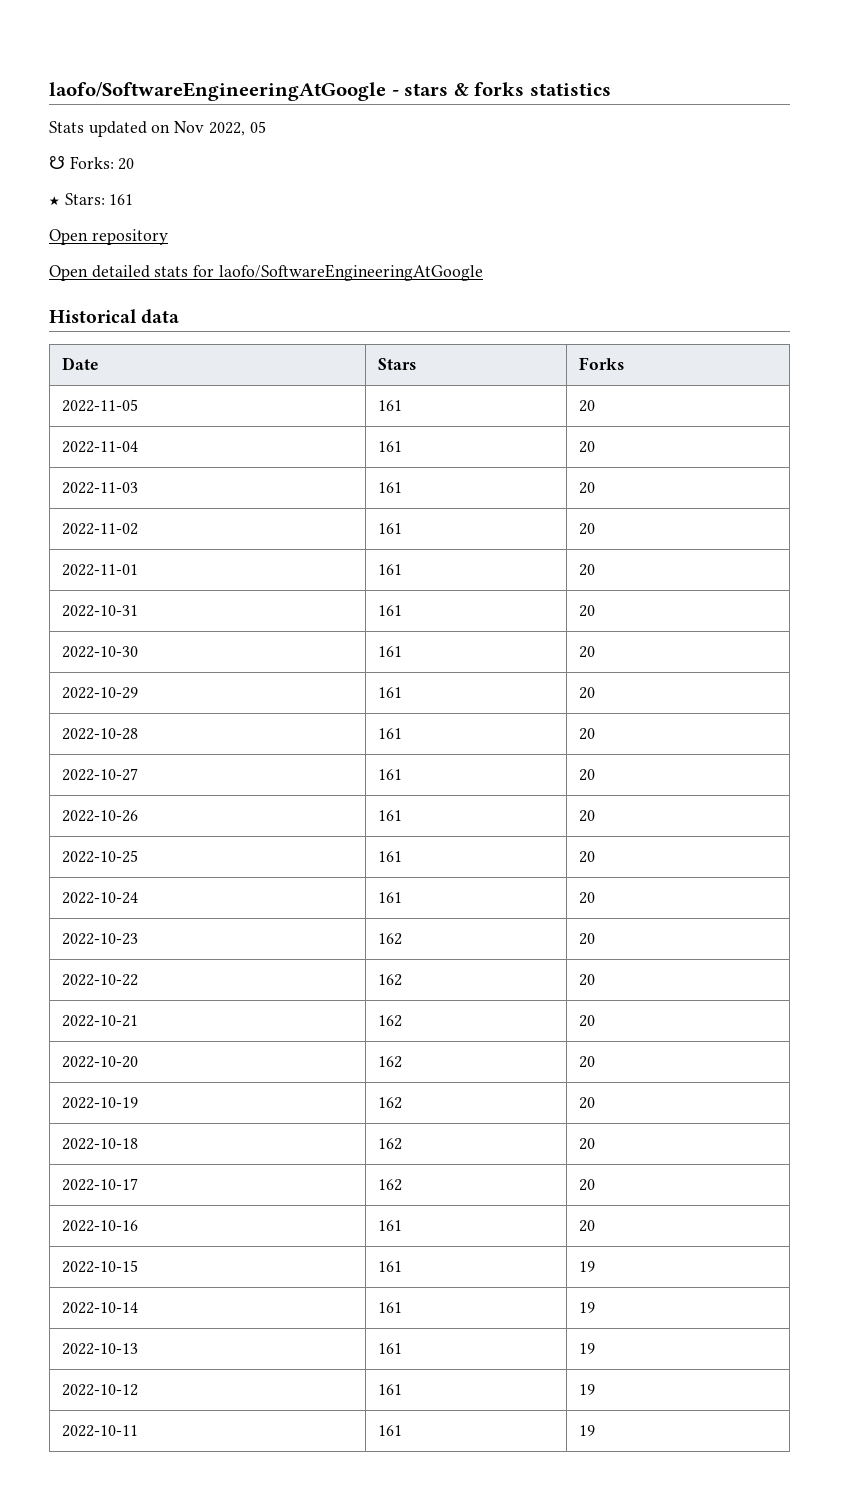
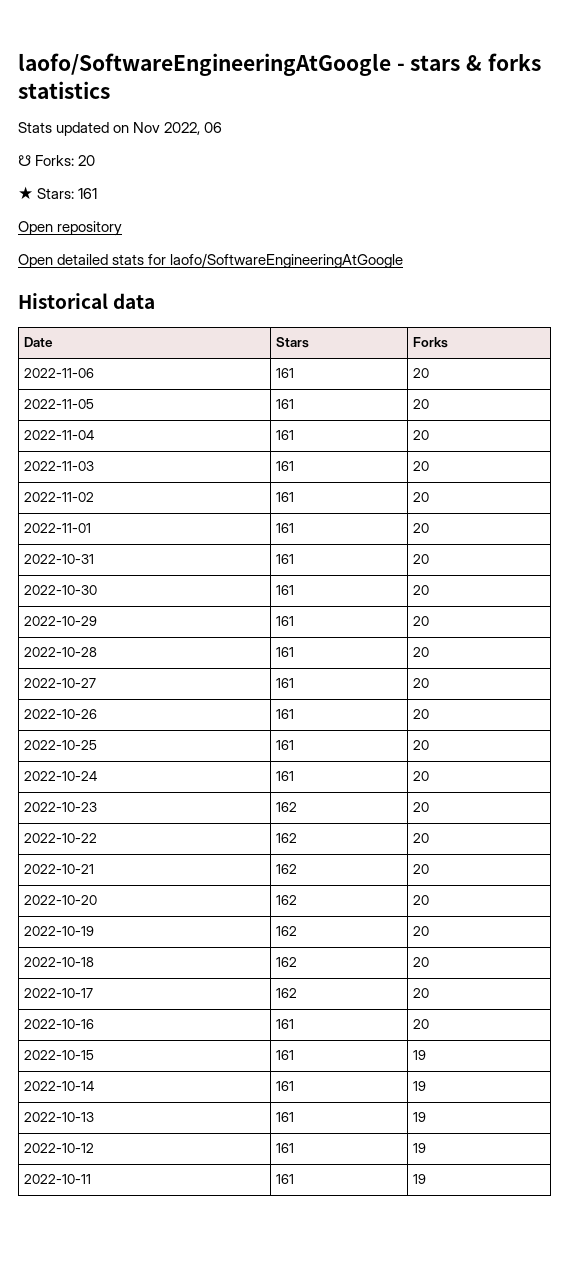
- Stats updated on Nov 2022, 05
+ Stats updated on Nov 2022, 06
+ 2022-11-06 | 161 | 20

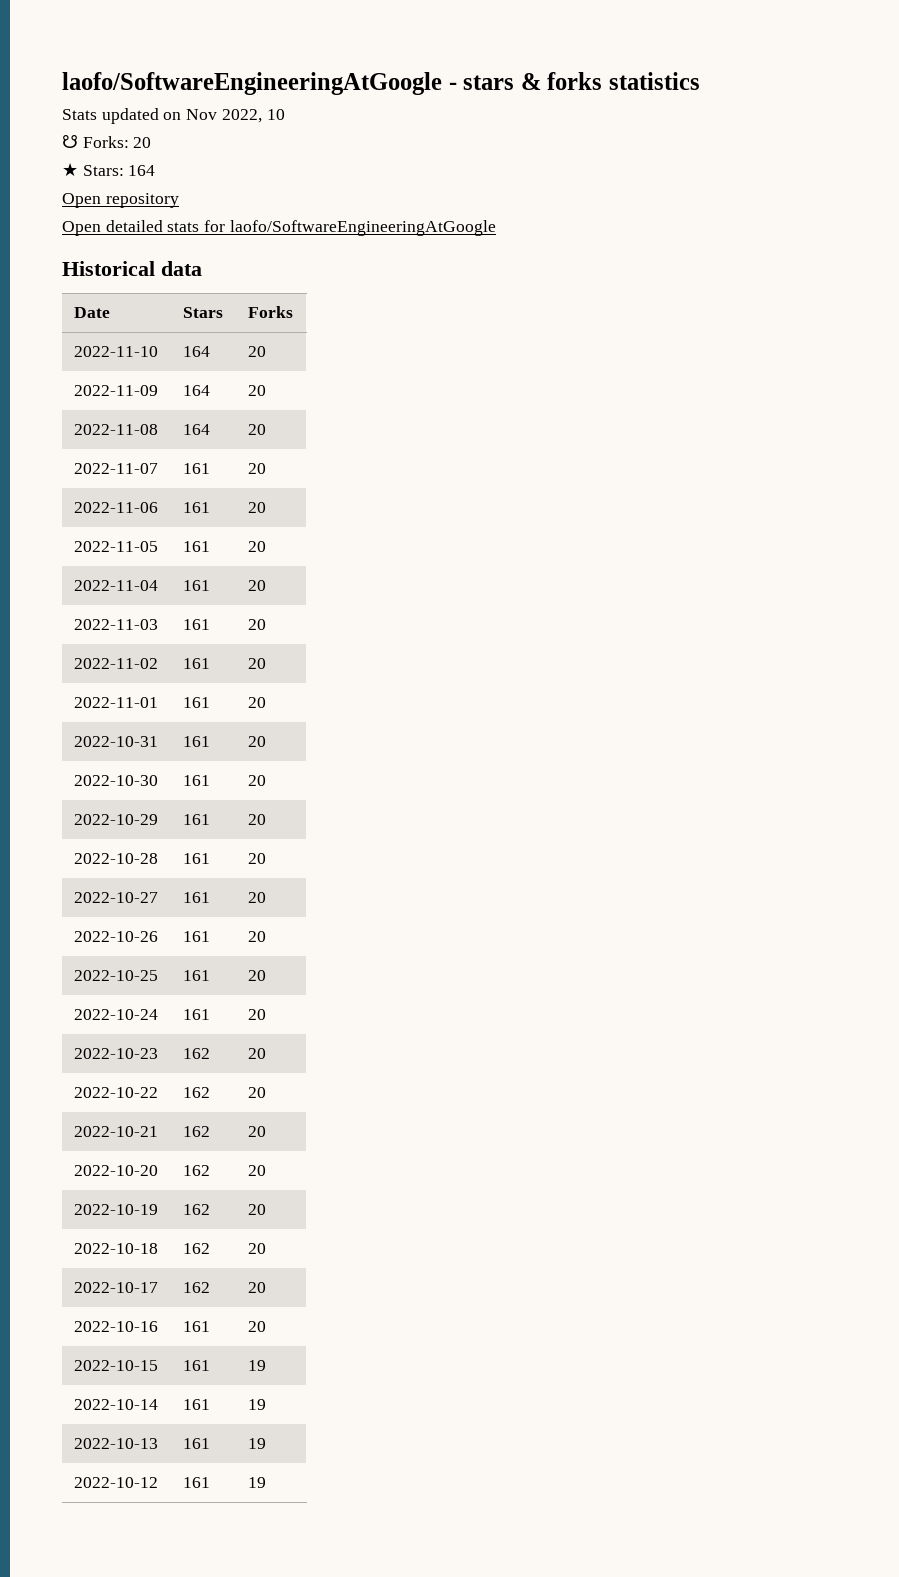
- Stats updated on Nov 2022, 06
+ Stats updated on Nov 2022, 10
- ★ Stars: 161
+ ★ Stars: 164
+ 2022-11-10 | 164 | 20
+ 2022-11-09 | 164 | 20
+ 2022-11-08 | 164 | 20
+ 2022-11-07 | 161 | 20
- 2022-10-11 | 161 | 19

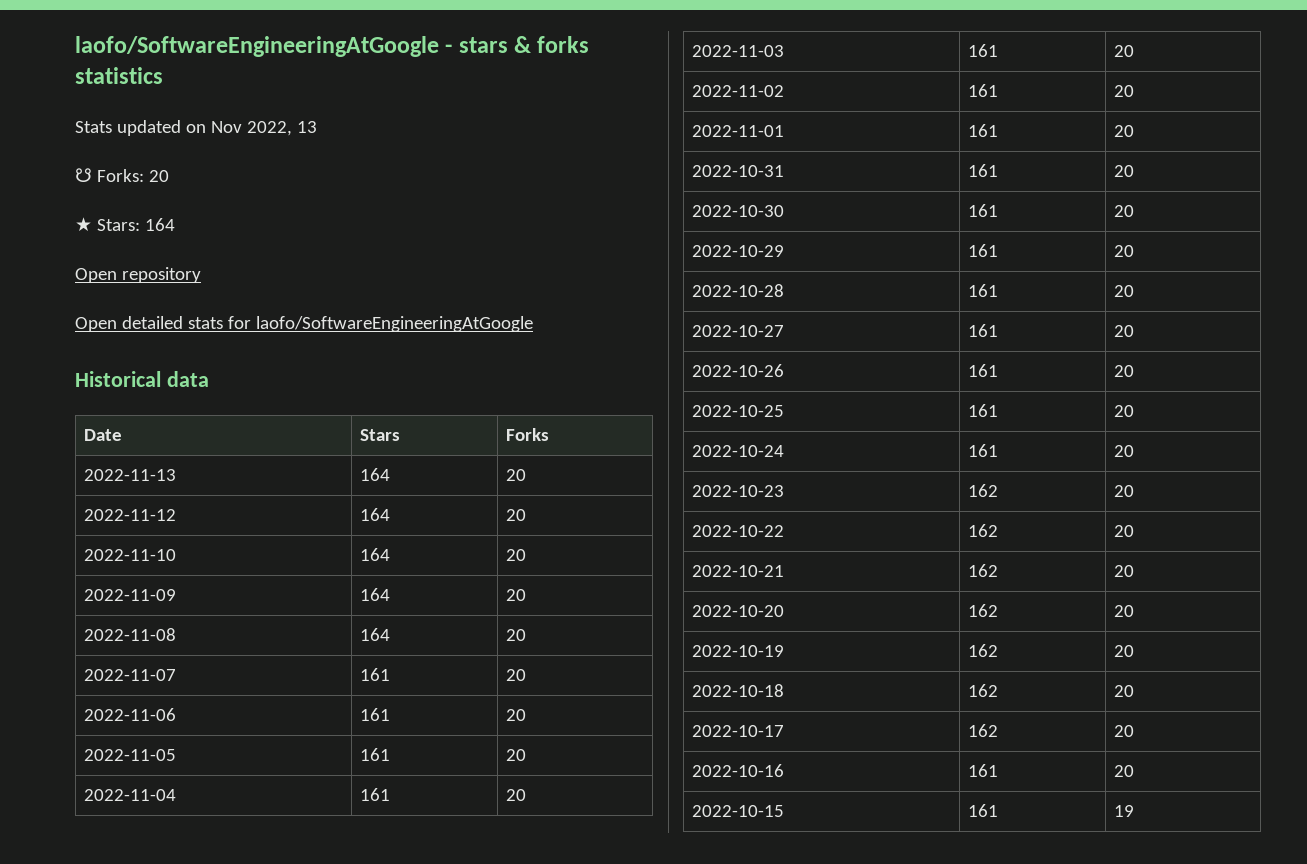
- Stats updated on Nov 2022, 10
+ Stats updated on Nov 2022, 13
+ 2022-11-13 | 164 | 20
+ 2022-11-12 | 164 | 20
- 2022-10-14 | 161 | 19
- 2022-10-13 | 161 | 19
- 2022-10-12 | 161 | 19

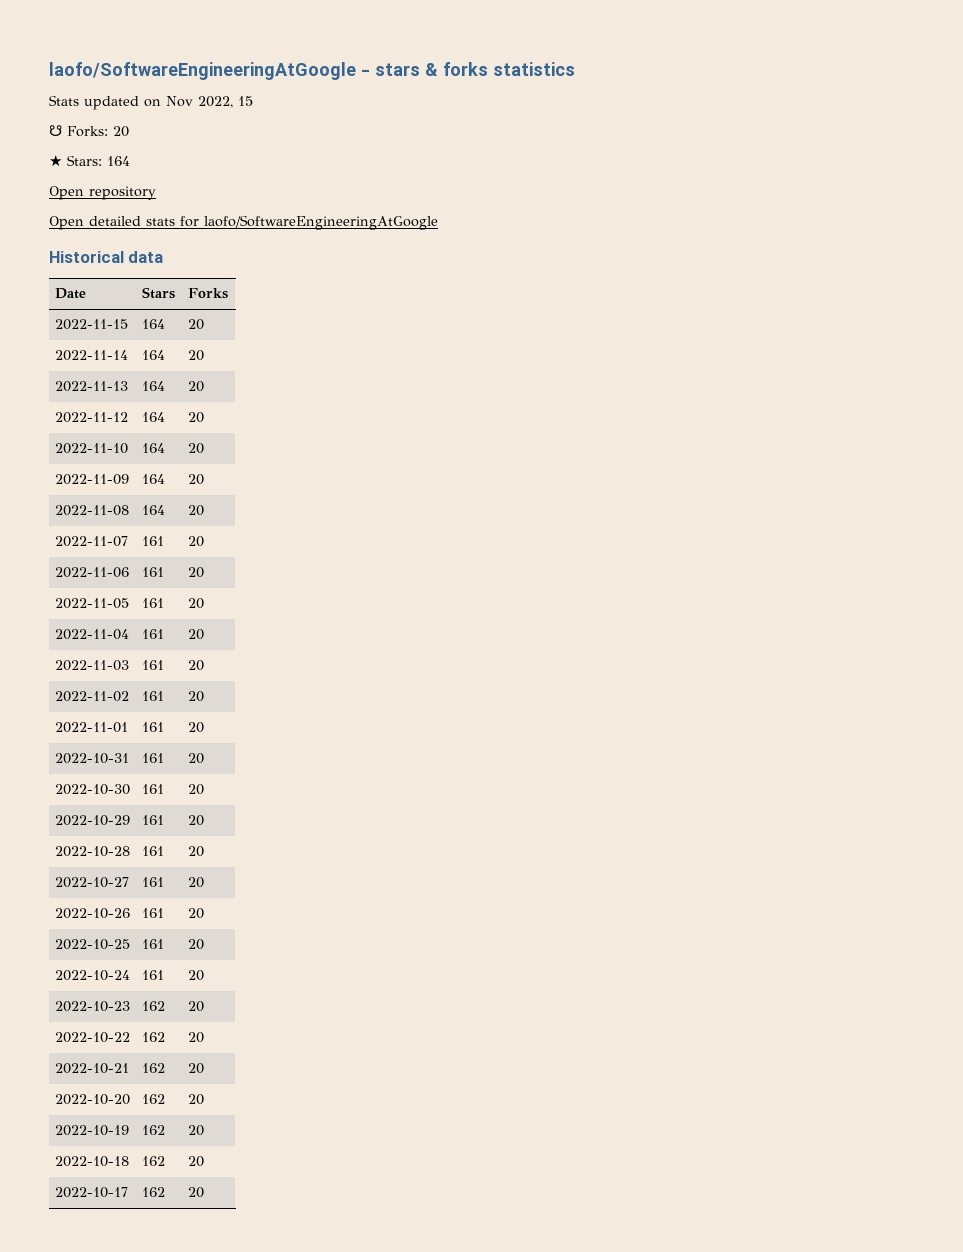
- Stats updated on Nov 2022, 13
+ Stats updated on Nov 2022, 15
+ 2022-11-15 | 164 | 20
+ 2022-11-14 | 164 | 20
- 2022-10-16 | 161 | 20
- 2022-10-15 | 161 | 19

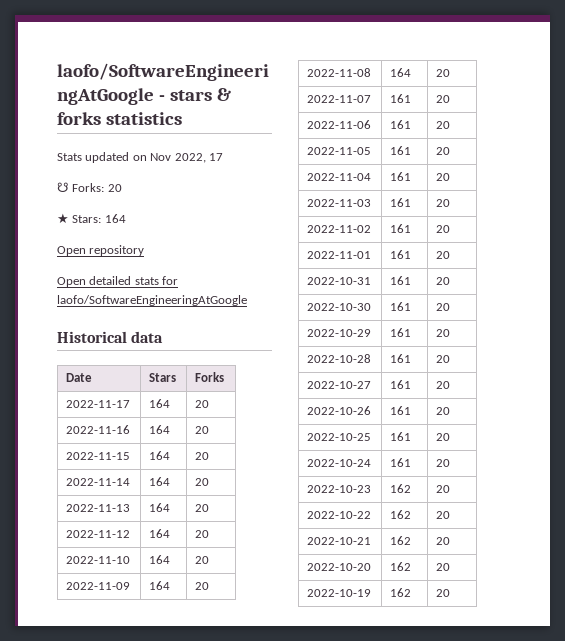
- Stats updated on Nov 2022, 15
+ Stats updated on Nov 2022, 17
+ 2022-11-17 | 164 | 20
+ 2022-11-16 | 164 | 20
- 2022-10-18 | 162 | 20
- 2022-10-17 | 162 | 20

